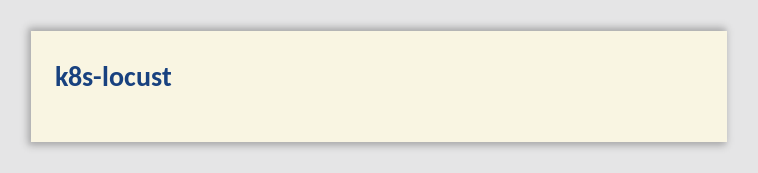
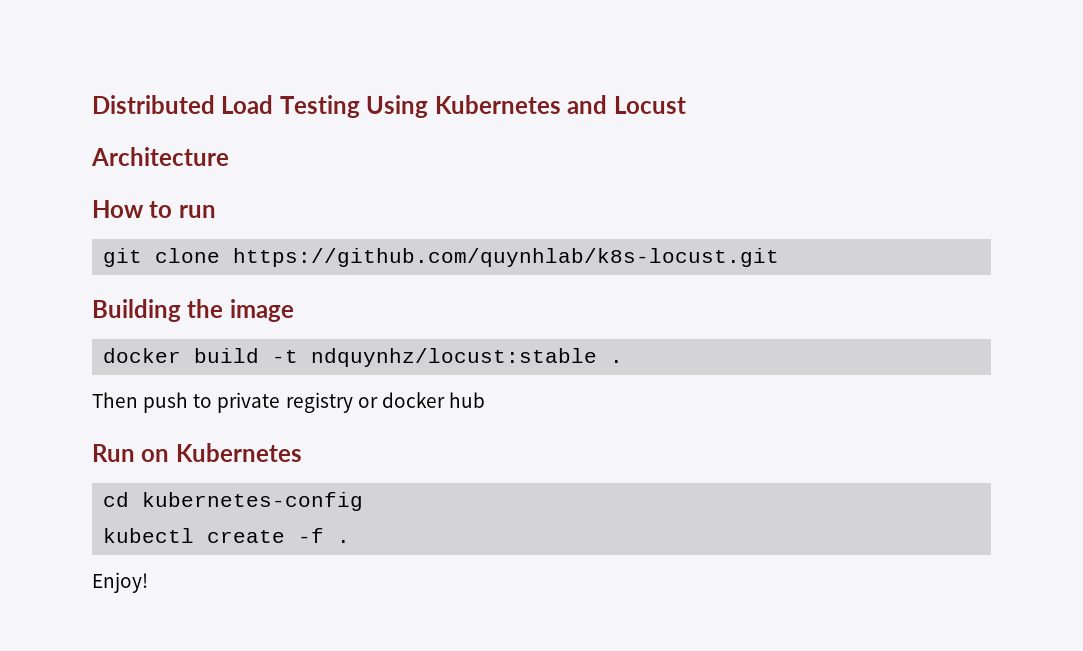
- k8s-locust
+ Distributed Load Testing Using Kubernetes and Locust
+ Architecture
+ How to run
+ git clone https://github.com/quynhlab/k8s-locust.git
+ Building the image
+ docker build -t ndquynhz/locust:stable .
+ Then push to private registry or docker hub
+ Run on Kubernetes
+ cd kubernetes-config
+ kubectl create -f .
+ Enjoy!

